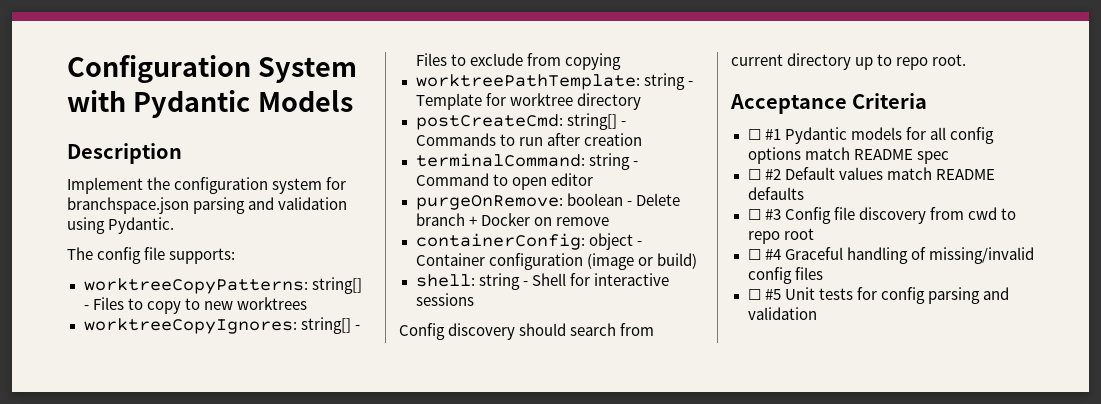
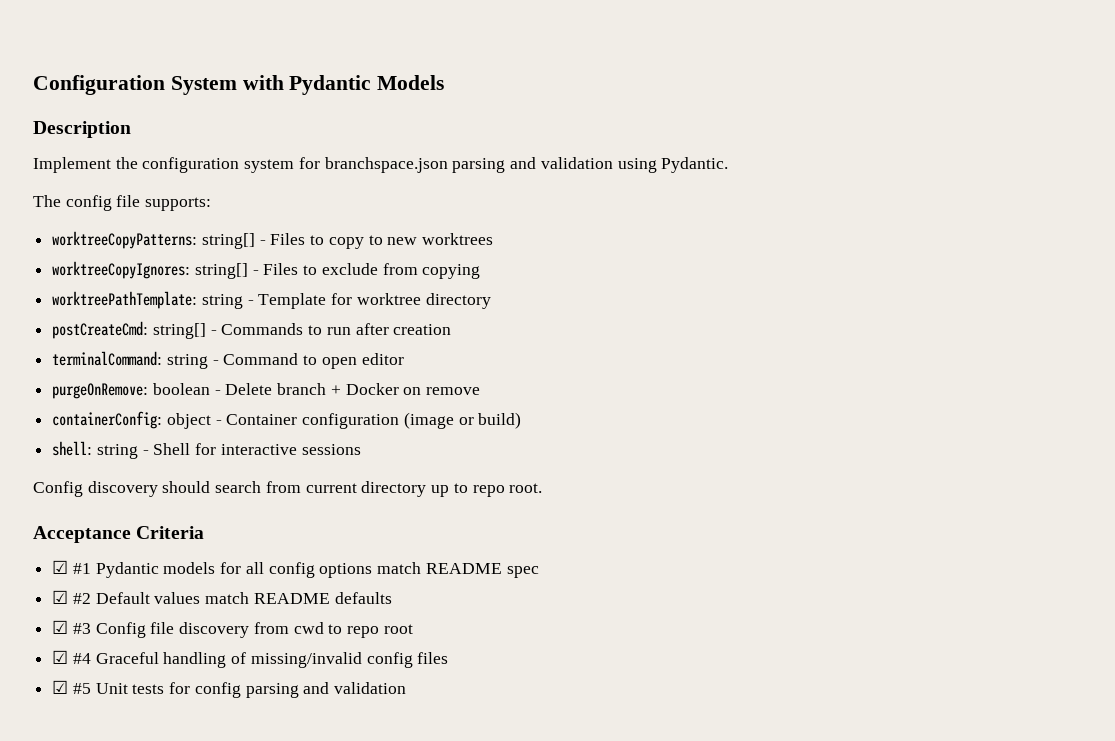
- ☐ #1 Pydantic models for all config options match README spec
+ ☑ #1 Pydantic models for all config options match README spec
- ☐ #2 Default values match README defaults
+ ☑ #2 Default values match README defaults
- ☐ #3 Config file discovery from cwd to repo root
+ ☑ #3 Config file discovery from cwd to repo root
- ☐ #4 Graceful handling of missing/invalid config files
+ ☑ #4 Graceful handling of missing/invalid config files
- ☐ #5 Unit tests for config parsing and validation
+ ☑ #5 Unit tests for config parsing and validation

